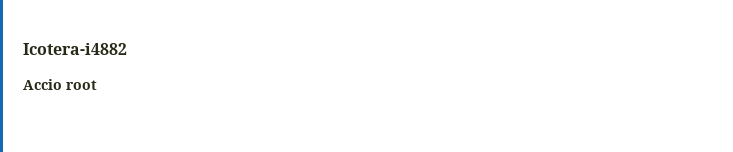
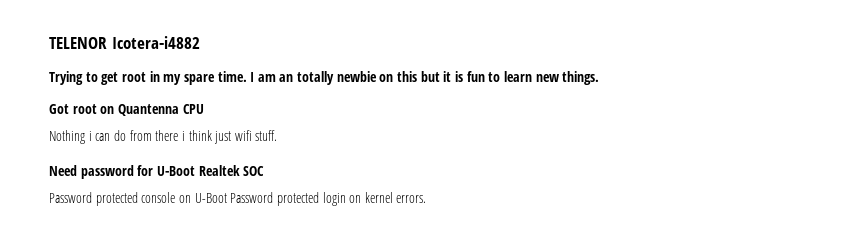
- Icotera-i4882
+ TELENOR Icotera-i4882
- Accio root
+ Trying to get root in my spare time. I am an totally newbie on this but it is fun to learn new things.
+ Got root on Quantenna CPU
+ Nothing i can do from there i think just wifi stuff.
+ Need password for U-Boot Realtek SOC
+ Password protected console on U-Boot Password protected login on kernel errors.

